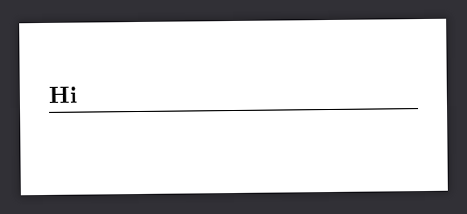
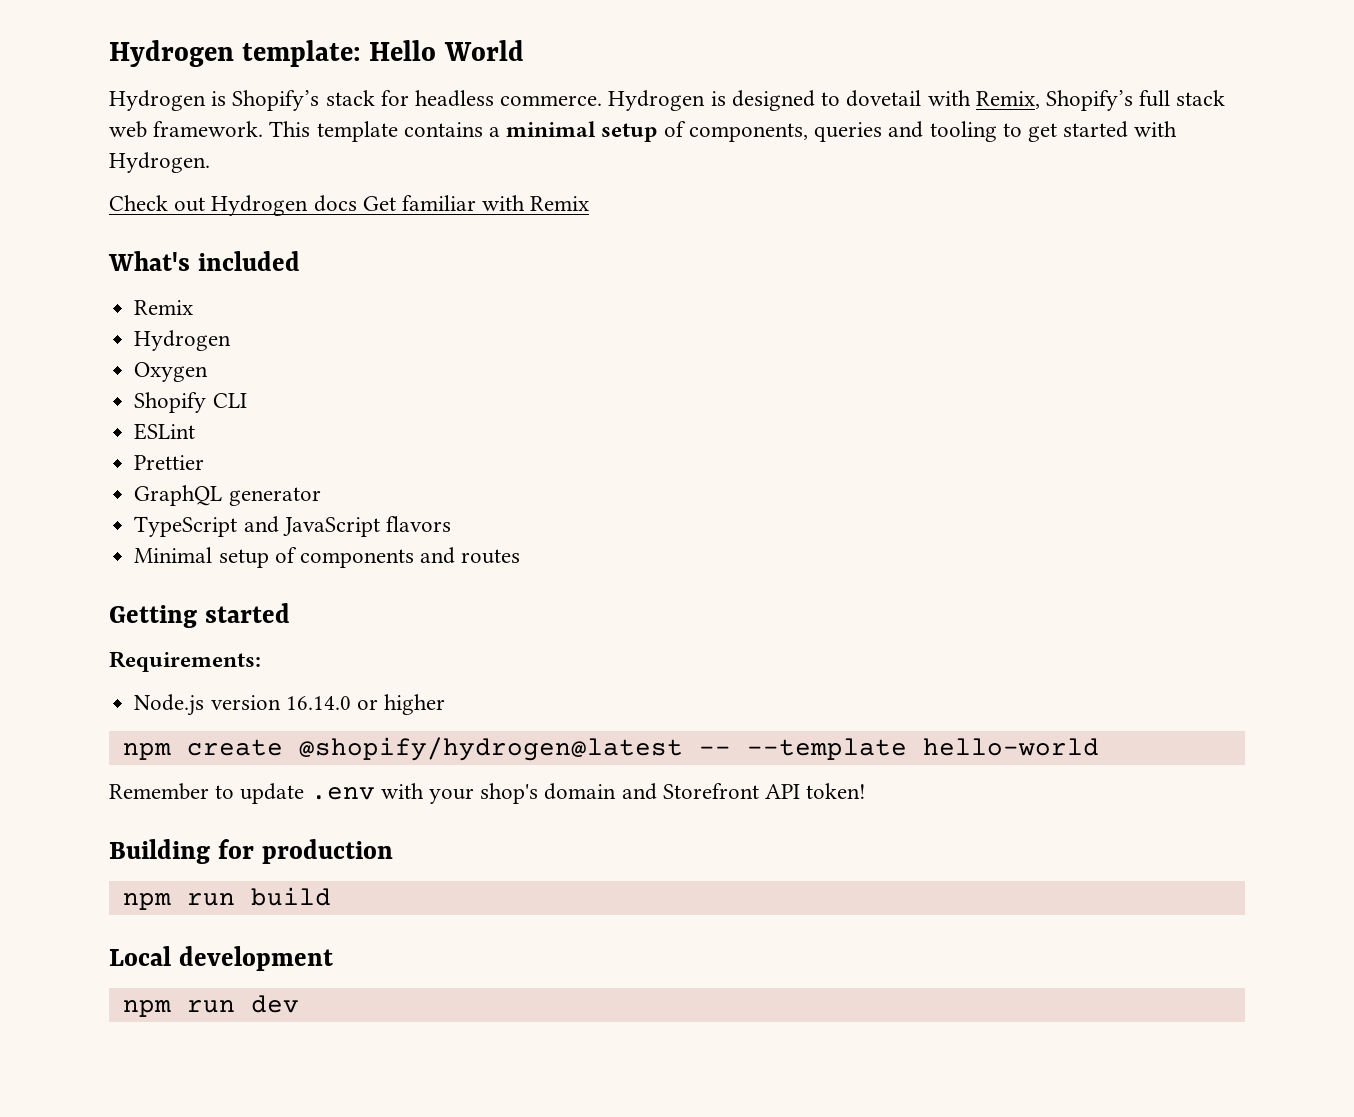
- Hi
+ Hydrogen template: Hello World
+ Hydrogen is Shopify’s stack for headless commerce. Hydrogen is designed to dovetail with Remix, Shopify’s full stack web framework. This template contains a minimal setup of components, queries and tooling to get started with Hydrogen.
+ Check out Hydrogen docs Get familiar with Remix
+ What's included
+ Remix
+ Hydrogen
+ Oxygen
+ Shopify CLI
+ ESLint
+ Prettier
+ GraphQL generator
+ TypeScript and JavaScript flavors
+ Minimal setup of components and routes
+ Getting started
+ Requirements:
+ Node.js version 16.14.0 or higher
+ npm create @shopify/hydrogen@latest -- --template hello-world
+ Remember to update .env with your shop's domain and Storefront API token!
+ Building for production
+ npm run build
+ Local development
+ npm run dev

